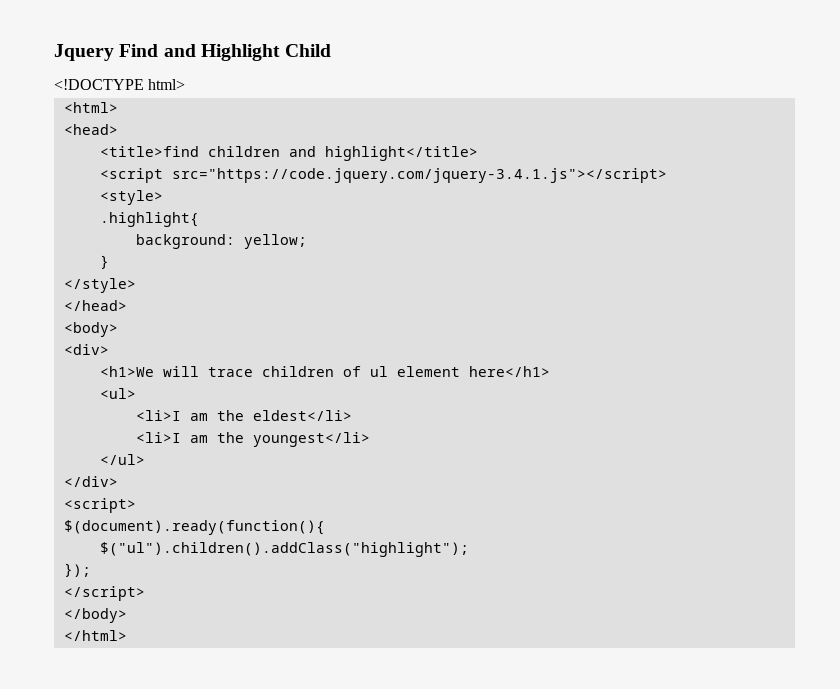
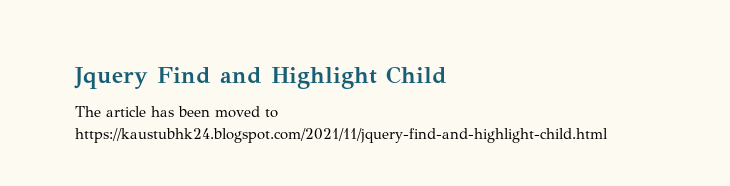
- <!DOCTYPE html>
- <html>
- <head>
- <title>find children and highlight</title>
- <script src="https://code.jquery.com/jquery-3.4.1.js"></script>
- <style>
- .highlight{
- background: yellow;
- }
- </style>
- </head>
- <body>
- <div>
- <h1>We will trace children of ul element here</h1>
- <ul>
- <li>I am the eldest</li>
- <li>I am the youngest</li>
- </ul>
- </div>
- <script>
- $(document).ready(function(){
- $("ul").children().addClass("highlight");
- });
- </script>
- </body>
- </html>
+ The article has been moved to https://kaustubhk24.blogspot.com/2021/11/jquery-find-and-highlight-child.html

